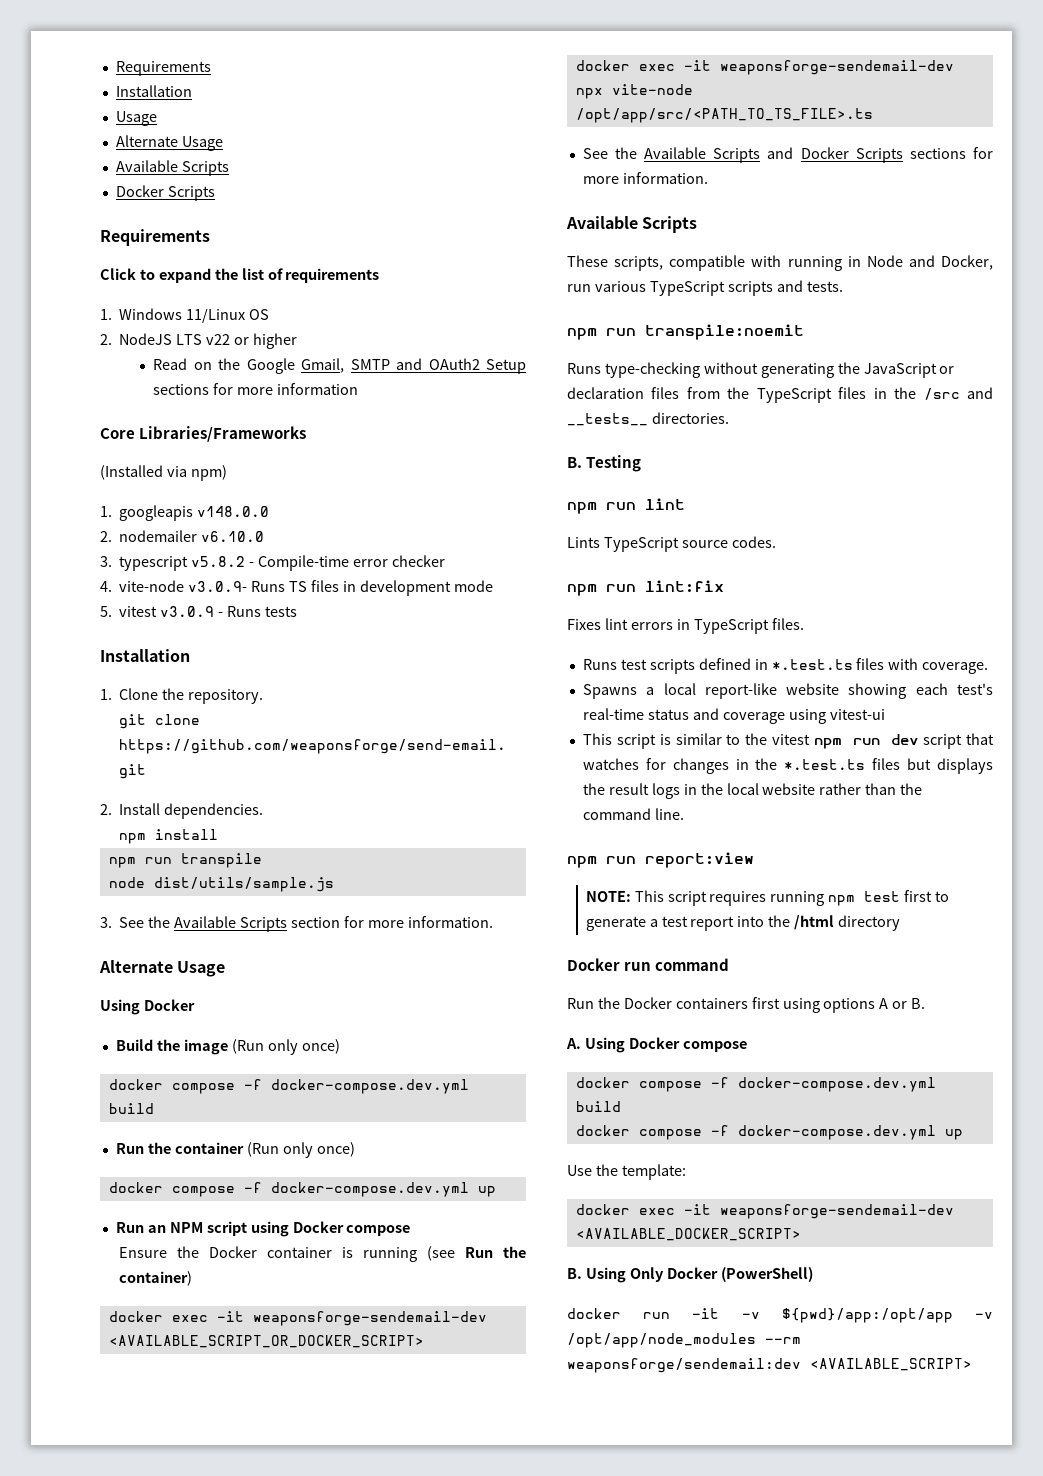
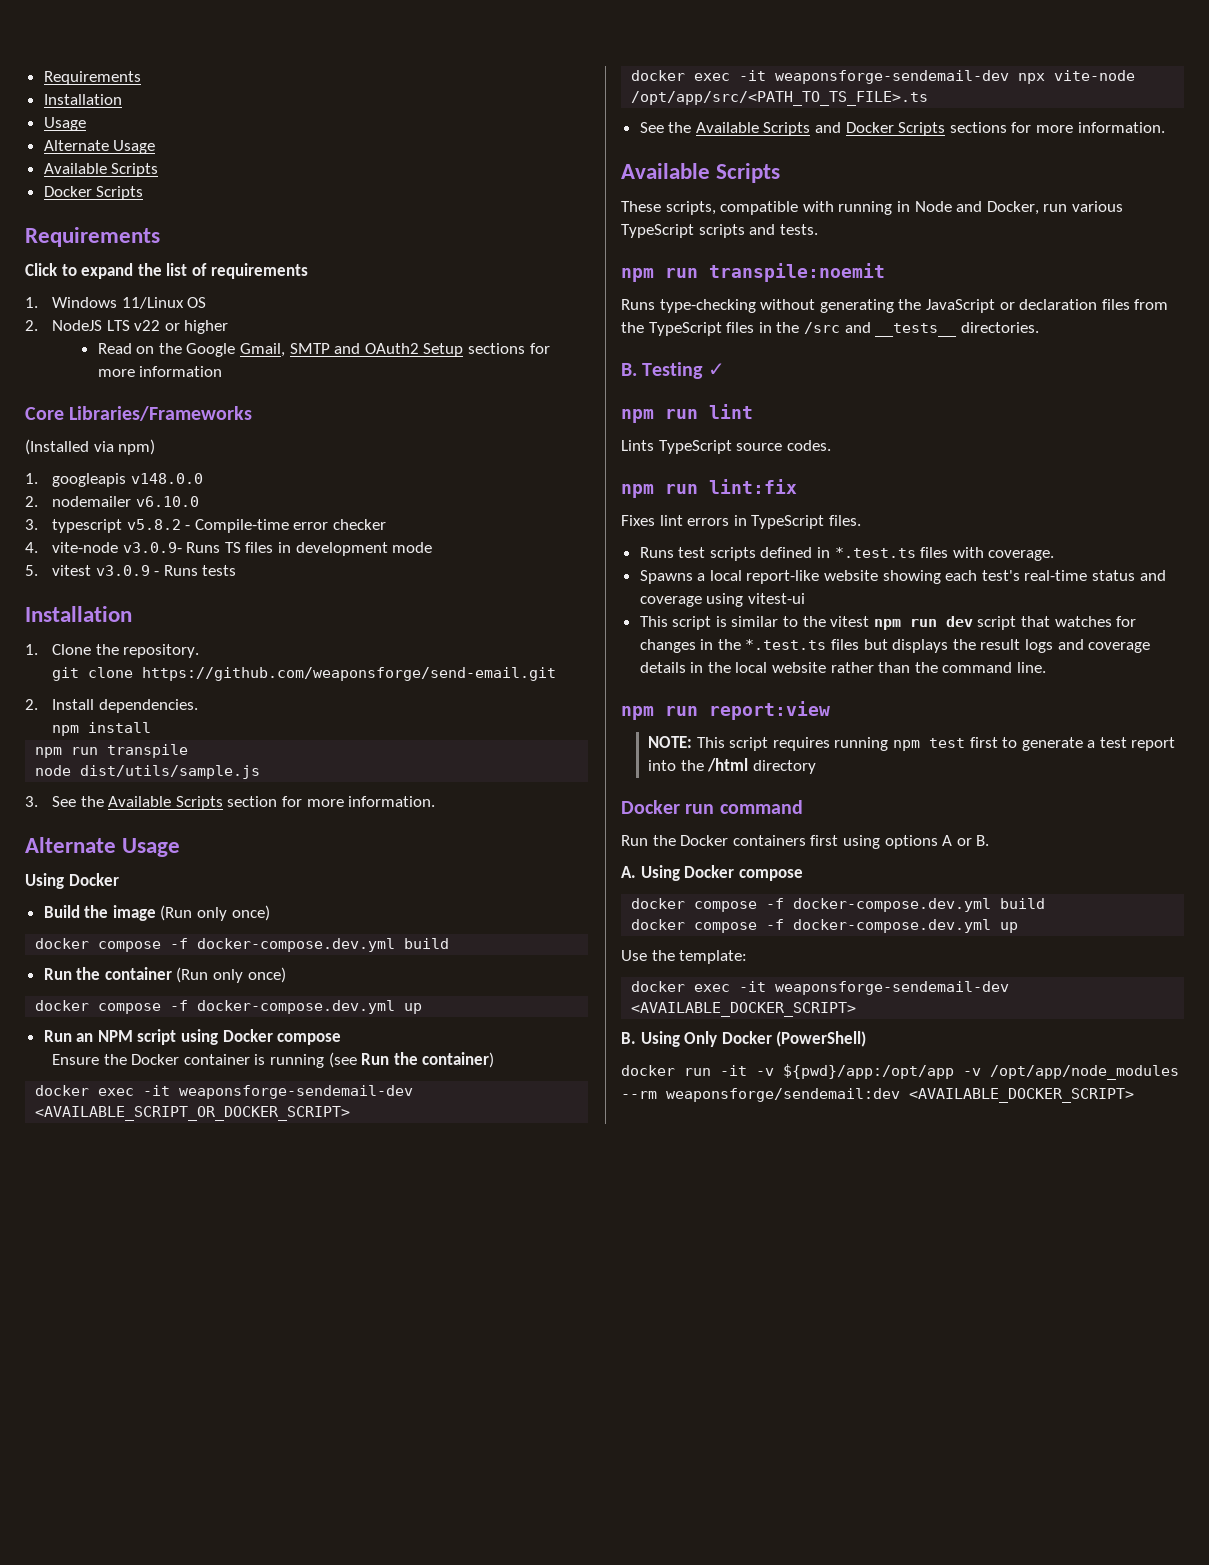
- B. Testing
+ B. Testing ✓
- This script is similar to the vitest npm run dev script that watches for changes in the *.test.ts files but displays the result logs in the local website rather than the command line.
+ This script is similar to the vitest npm run dev script that watches for changes in the *.test.ts files but displays the result logs and coverage details in the local website rather than the command line.
- docker run -it -v ${pwd}/app:/opt/app -v /opt/app/node_modules --rm weaponsforge/sendemail:dev <AVAILABLE_SCRIPT>
+ docker run -it -v ${pwd}/app:/opt/app -v /opt/app/node_modules --rm weaponsforge/sendemail:dev <AVAILABLE_DOCKER_SCRIPT>

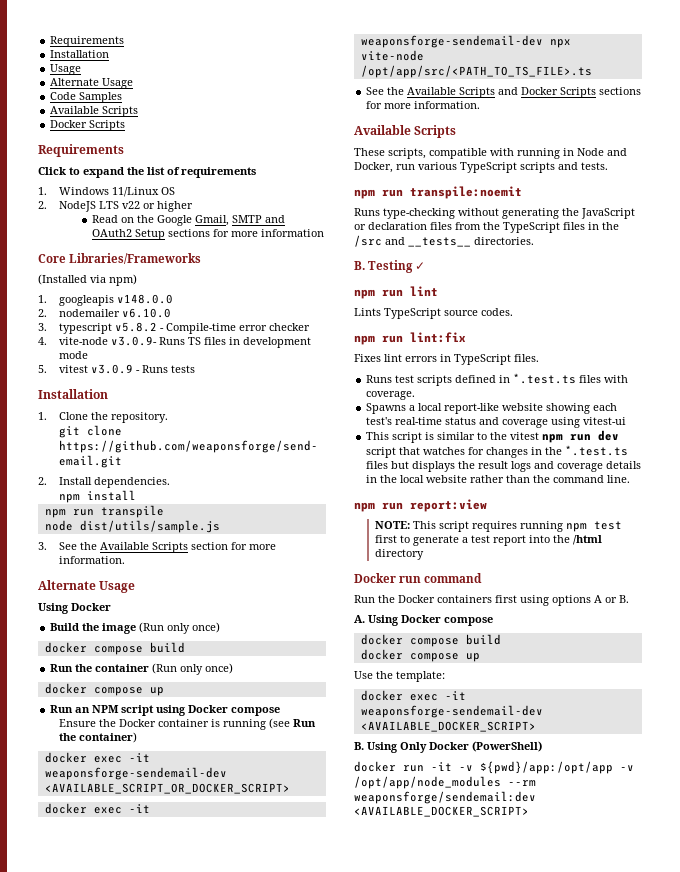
+ Code Samples
  Build the image (Run only once)
- docker compose -f docker-compose.dev.yml build
+ docker compose build
  Run the container (Run only once)
- docker compose -f docker-compose.dev.yml up
+ docker compose up
  A. Using Docker compose
- docker compose -f docker-compose.dev.yml build
- docker compose -f docker-compose.dev.yml up
+ docker compose build
+ docker compose up

